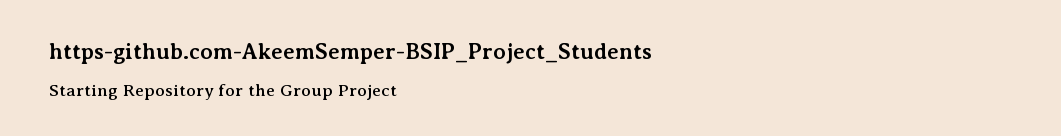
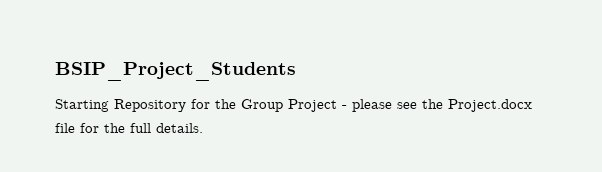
- https-github.com-AkeemSemper-BSIP_Project_Students
+ BSIP_Project_Students
- Starting Repository for the Group Project
+ Starting Repository for the Group Project - please see the Project.docx file for the full details.

